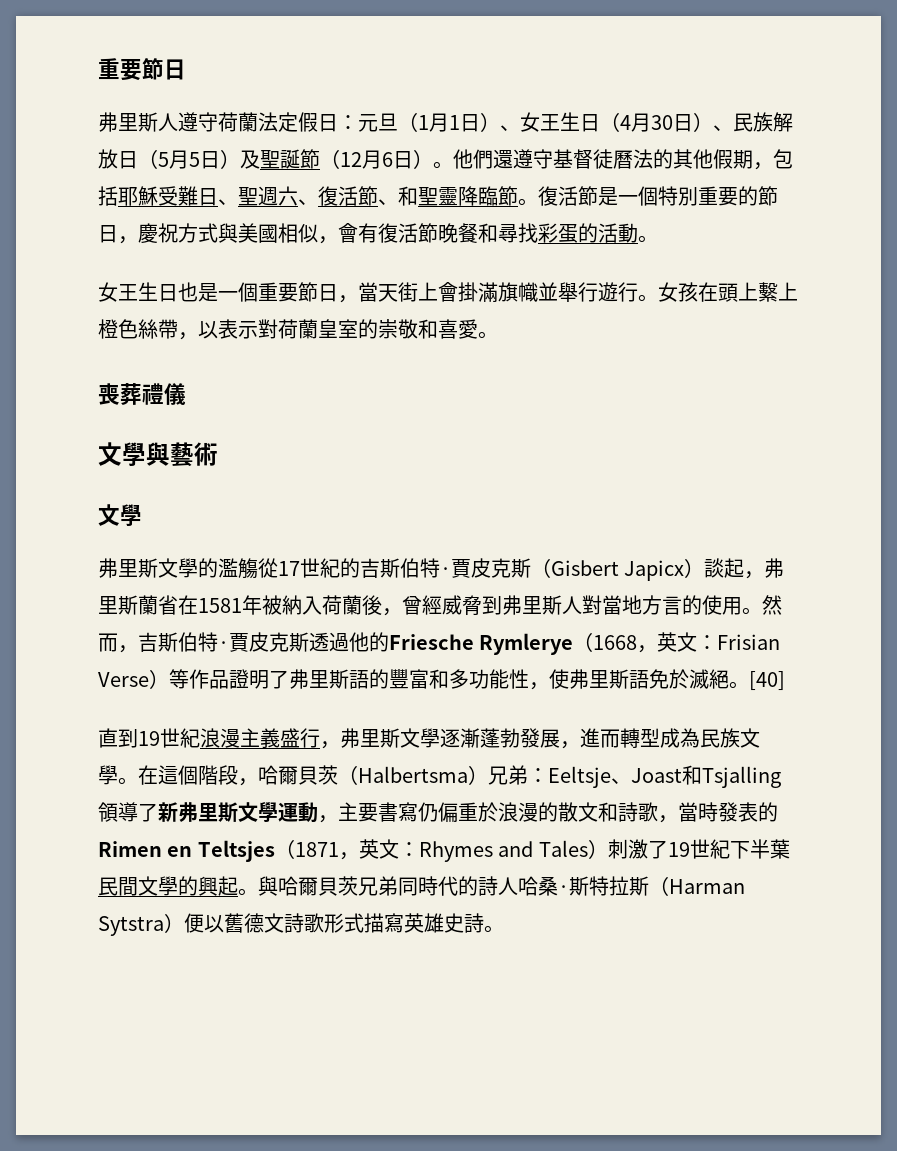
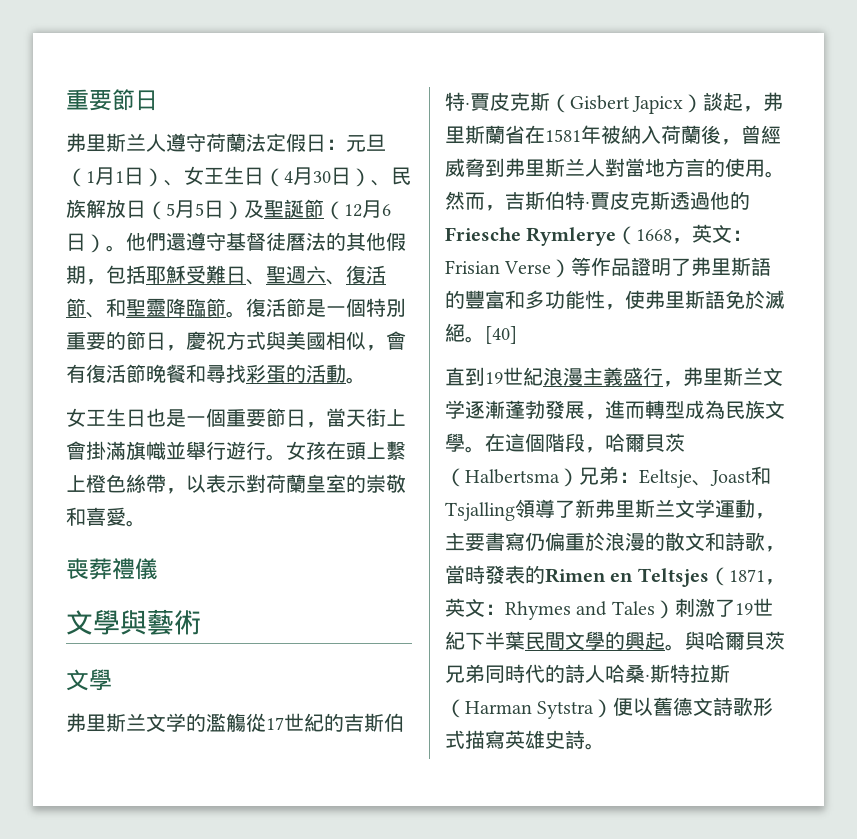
- 弗里斯人遵守荷蘭法定假日：元旦（1月1日）、女王生日（4月30日）、民族解放日（5月5日）及聖誕節（12月6日）。
+ 弗里斯兰人遵守荷蘭法定假日：元旦（1月1日）、女王生日（4月30日）、民族解放日（5月5日）及聖誕節（12月6日）。
- 弗里斯文學的濫觴從17世紀的吉斯伯特·賈皮克斯（Gisbert Japicx）談起，弗里斯蘭省在1581年被納入荷蘭後，曾經威脅到弗里斯人對當地方言的使用。
+ 弗里斯兰文学的濫觴從17世紀的吉斯伯特·賈皮克斯（Gisbert Japicx）談起，弗里斯蘭省在1581年被納入荷蘭後，曾經威脅到弗里斯兰人對當地方言的使用。
- 直到19世紀浪漫主義盛行，弗里斯文學逐漸蓬勃發展，進而轉型成為民族文學。
+ 直到19世紀浪漫主義盛行，弗里斯兰文学逐漸蓬勃發展，進而轉型成為民族文學。
- 在這個階段，哈爾貝茨（Halbertsma）兄弟：Eeltsje、Joast和Tsjalling領導了新弗里斯文學運動，主要書寫仍偏重於浪漫的散文和詩歌，當時發表的Rimen en Teltsjes（1871，英文：Rhymes and Tales）刺激了19世紀下半葉民間文學的興起。
+ 在這個階段，哈爾貝茨（Halbertsma）兄弟：Eeltsje、Joast和Tsjalling領導了新弗里斯兰文学運動，主要書寫仍偏重於浪漫的散文和詩歌，當時發表的Rimen en Teltsjes（1871，英文：Rhymes and Tales）刺激了19世紀下半葉民間文學的興起。

